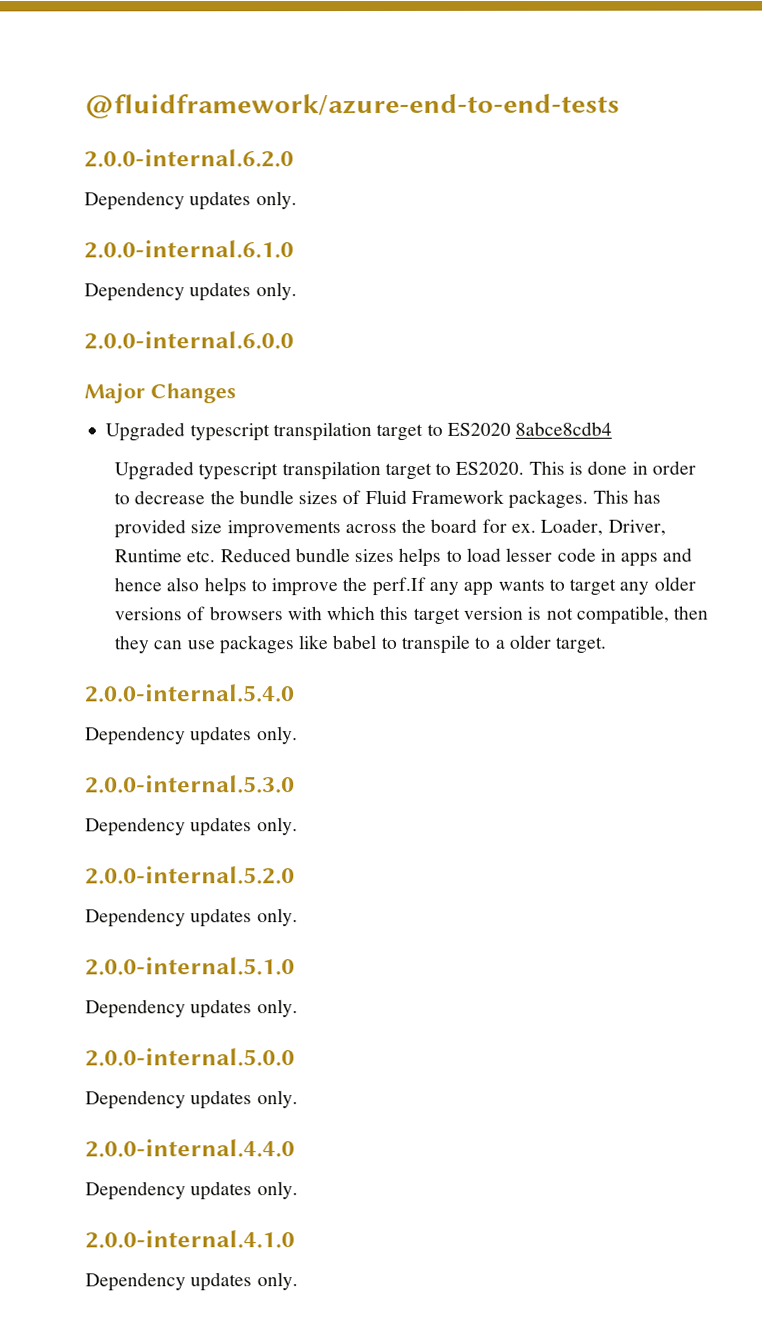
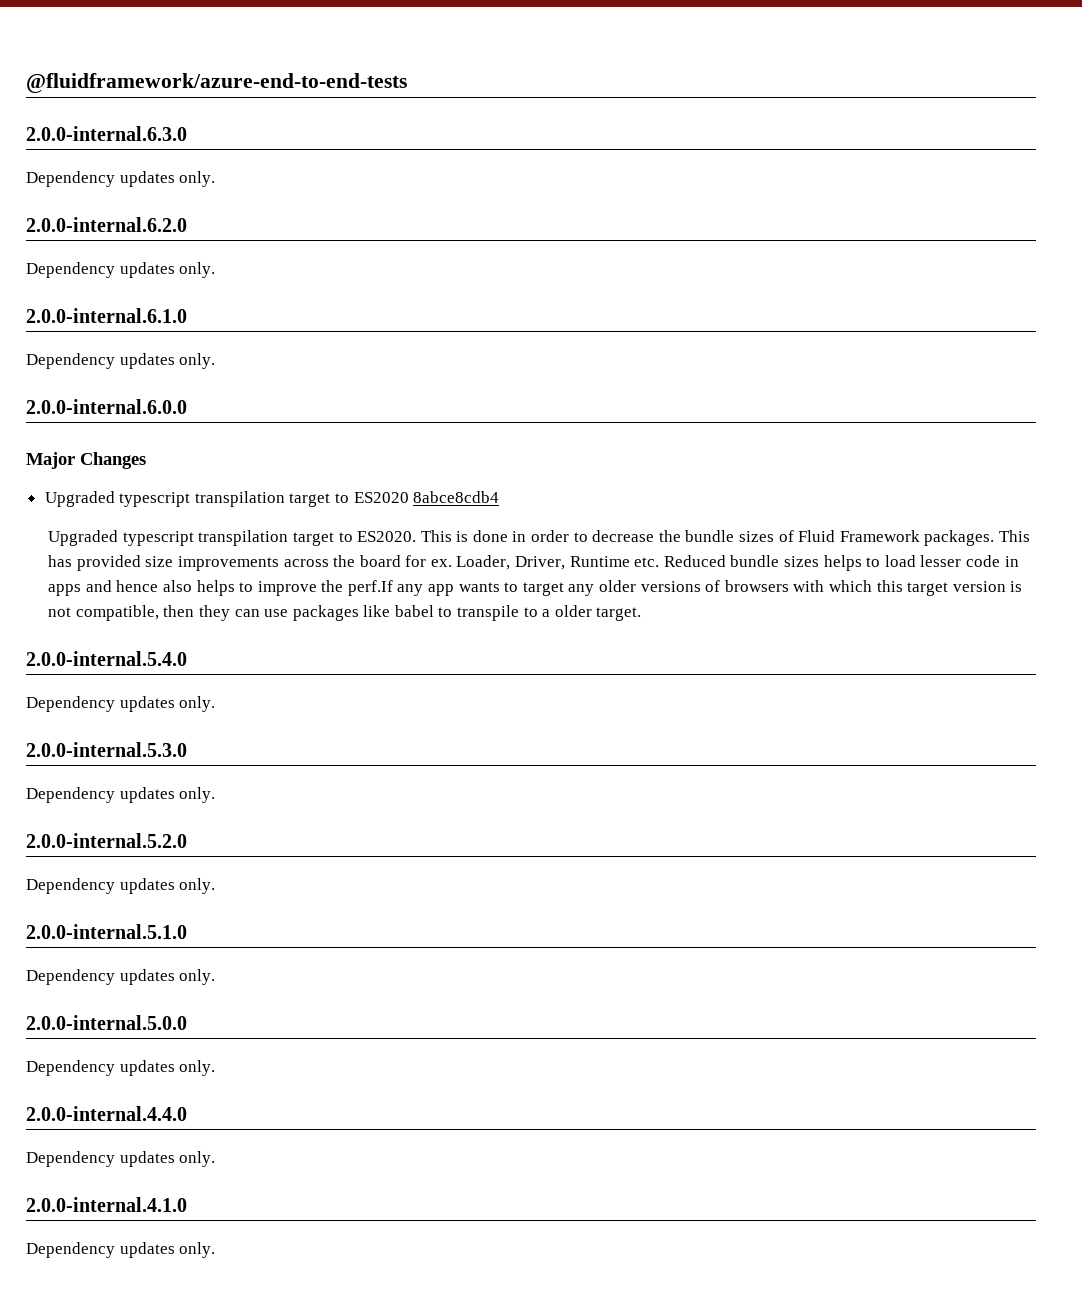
+ 2.0.0-internal.6.3.0
+ Dependency updates only.

